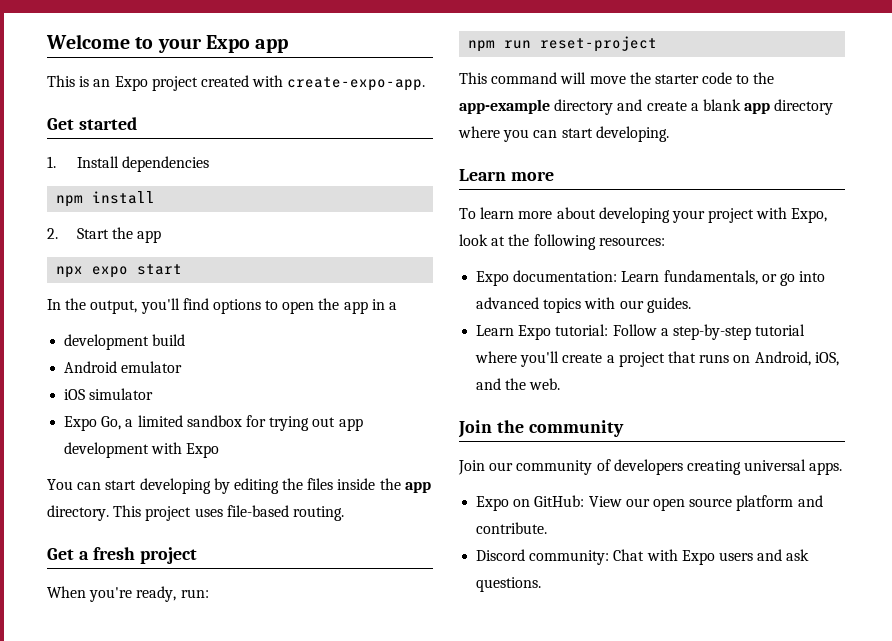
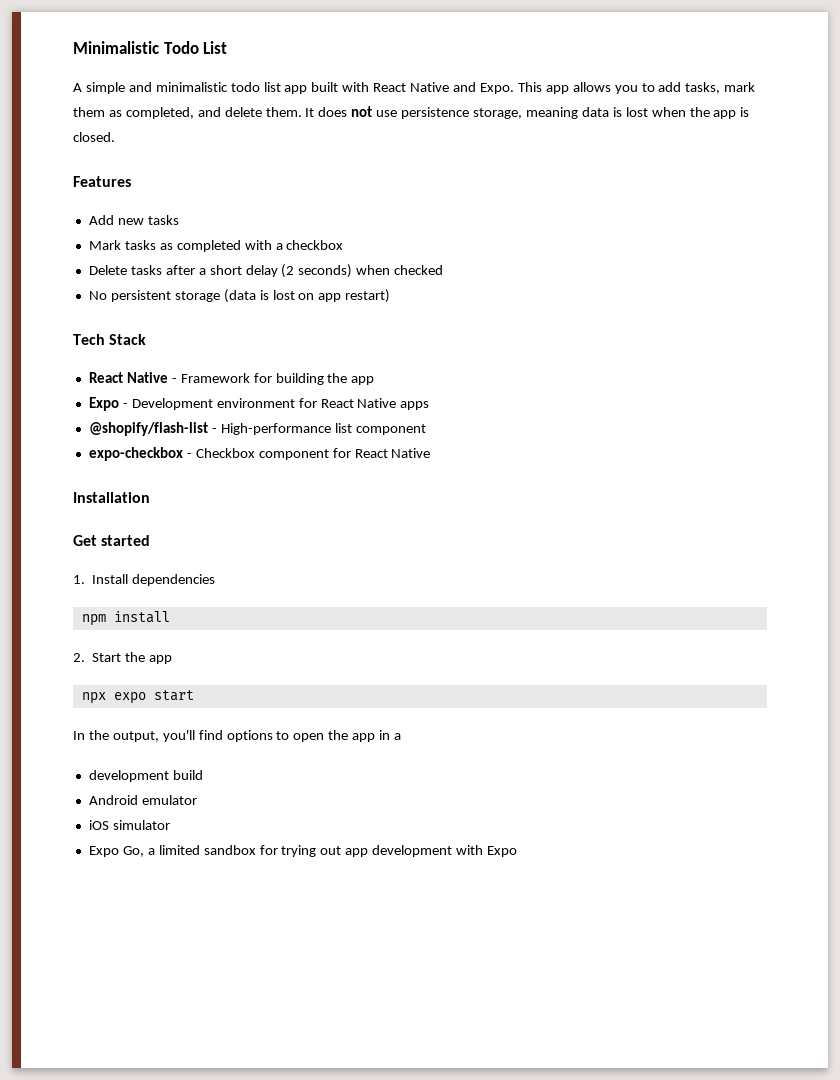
- Welcome to your Expo app
- This is an Expo project created with create-expo-app.
+ Minimalistic Todo List
+ A simple and minimalistic todo list app built with React Native and Expo. This app allows you to add tasks, mark them as completed, and delete them. It does not use persistence storage, meaning data is lost when the app is closed.
+ Features
+ Add new tasks
+ Mark tasks as completed with a checkbox
+ Delete tasks after a short delay (2 seconds) when checked
+ No persistent storage (data is lost on app restart)
+ Tech Stack
+ React Native - Framework for building the app
+ Expo - Development environment for React Native apps
+ @shopify/flash-list - High-performance list component
+ expo-checkbox - Checkbox component for React Native
+ Installation
- You can start developing by editing the files inside the app directory. This project uses file-based routing.
- Get a fresh project
- When you're ready, run:
- npm run reset-project
- This command will move the starter code to the app-example directory and create a blank app directory where you can start developing.
- Learn more
- To learn more about developing your project with Expo, look at the following resources:
- Expo documentation: Learn fundamentals, or go into advanced topics with our guides.
- Learn Expo tutorial: Follow a step-by-step tutorial where you'll create a project that runs on Android, iOS, and the web.
- Join the community
- Join our community of developers creating universal apps.
- Expo on GitHub: View our open source platform and contribute.
- Discord community: Chat with Expo users and ask questions.

